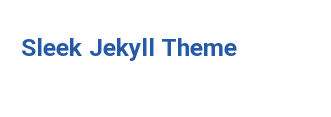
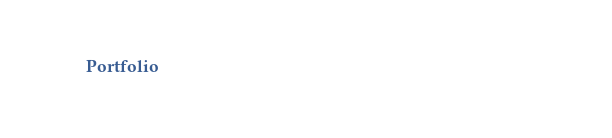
- Sleek Jekyll Theme
+ Portfolio

